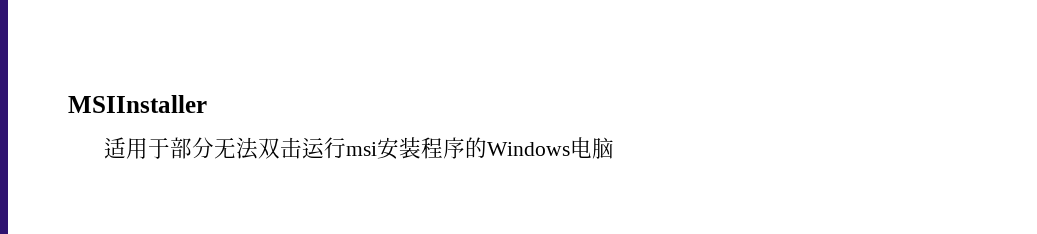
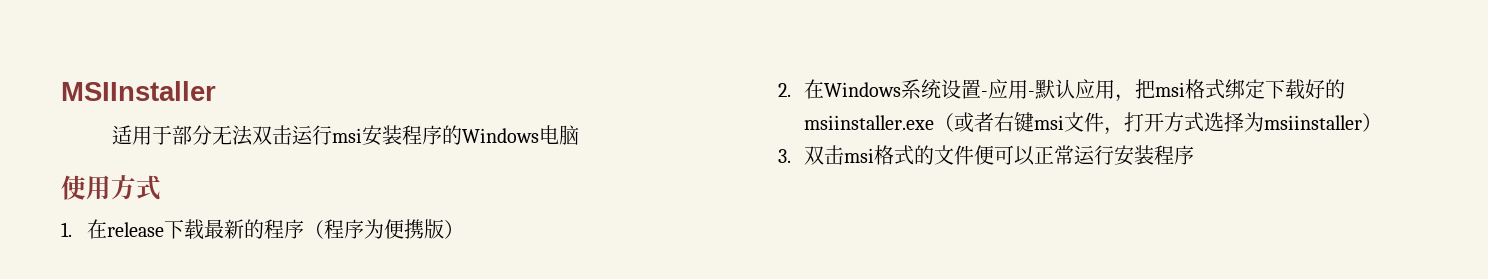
+ 使用方式
+ 1.在release下载最新的程序（程序为便携版）
+ 2.在Windows系统设置-应用-默认应用，把msi格式绑定下载好的msiinstaller.exe（或者右键msi文件，打开方式选择为msiinstaller）
+ 3.双击msi格式的文件便可以正常运行安装程序

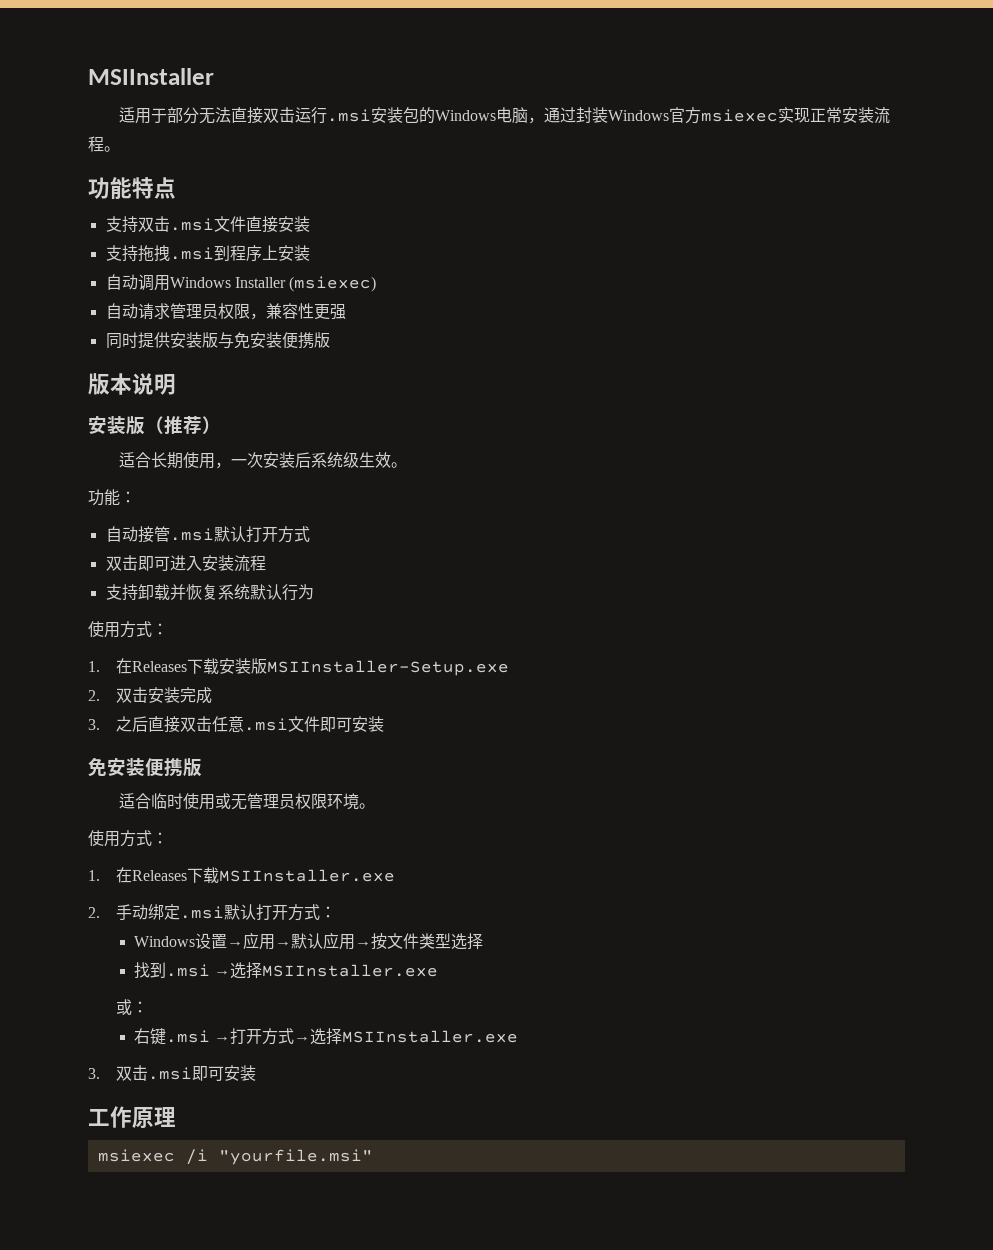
- 适用于部分无法双击运行msi安装程序的Windows电脑
- 使用方式
- 1.在release下载最新的程序（程序为便携版）
- 2.在Windows系统设置-应用-默认应用，把msi格式绑定下载好的msiinstaller.exe（或者右键msi文件，打开方式选择为msiinstaller）
- 3.双击msi格式的文件便可以正常运行安装程序
+ 适用于部分无法直接双击运行.msi安装包的Windows电脑，通过封装Windows官方msiexec实现正常安装流程。
+ 功能特点
+ 支持双击.msi文件直接安装
+ 支持拖拽.msi到程序上安装
+ 自动调用Windows Installer (msiexec)
+ 自动请求管理员权限，兼容性更强
+ 同时提供安装版与免安装便携版
+ 版本说明
+ 安装版（推荐）
+ 适合长期使用，一次安装后系统级生效。
+ 功能：
+ 自动接管.msi默认打开方式
+ 双击即可进入安装流程
+ 支持卸载并恢复系统默认行为
+ 使用方式：
+ 1.在Releases下载安装版MSIInstaller-Setup.exe
+ 2.双击安装完成
+ 3.之后直接双击任意.msi文件即可安装
+ 免安装便携版
+ 适合临时使用或无管理员权限环境。
+ 使用方式：
+ 1.在Releases下载MSIInstaller.exe
+ 2.手动绑定.msi默认打开方式：
+ Windows设置→应用→默认应用→按文件类型选择
+ 找到.msi →选择MSIInstaller.exe
+ 或：
+ 右键.msi →打开方式→选择MSIInstaller.exe
+ 3.双击.msi即可安装
+ 工作原理
+ msiexec /i "yourfile.msi"

